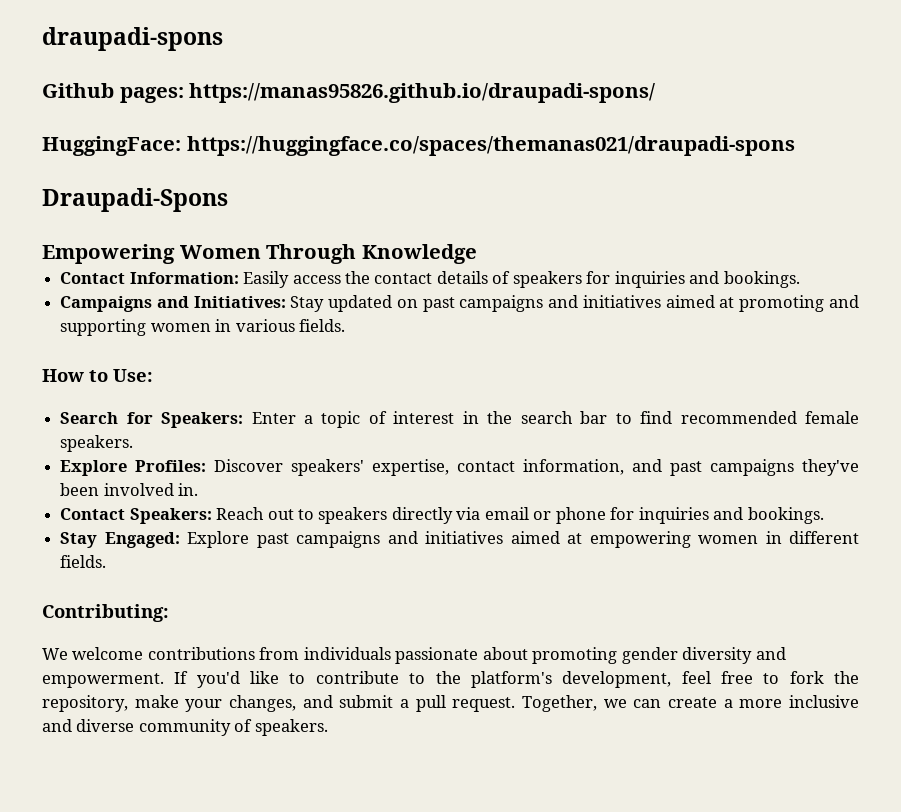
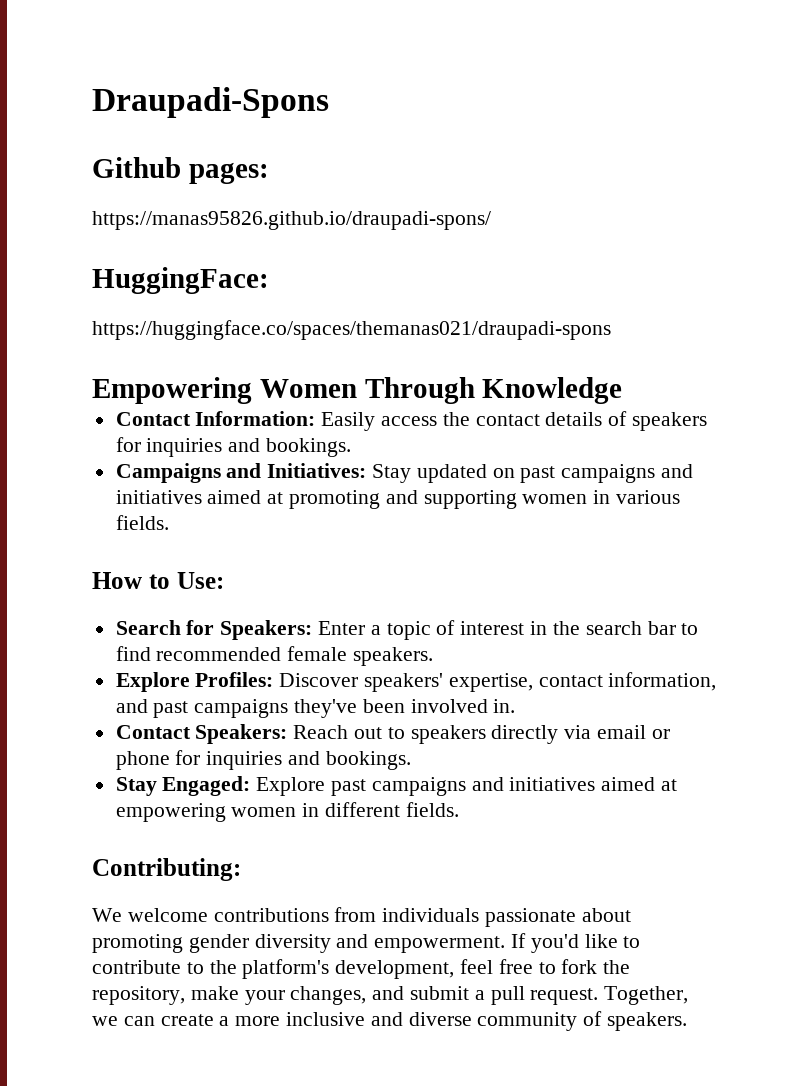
- draupadi-spons
+ Draupadi-Spons
- Github pages: https://manas95826.github.io/draupadi-spons/
+ Github pages:
+ https://manas95826.github.io/draupadi-spons/
- HuggingFace: https://huggingface.co/spaces/themanas021/draupadi-spons
+ HuggingFace:
+ https://huggingface.co/spaces/themanas021/draupadi-spons
- Draupadi-Spons

